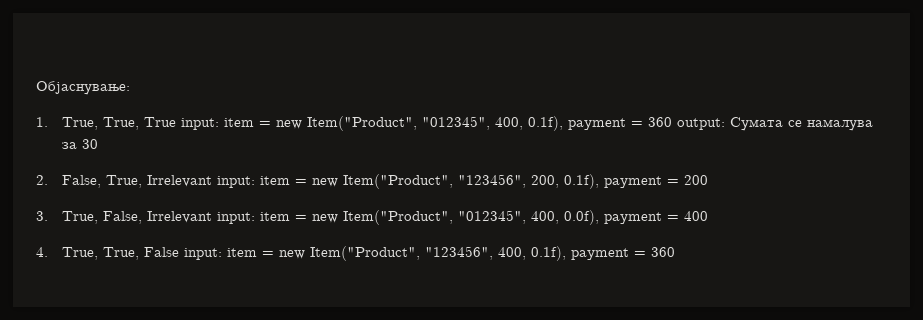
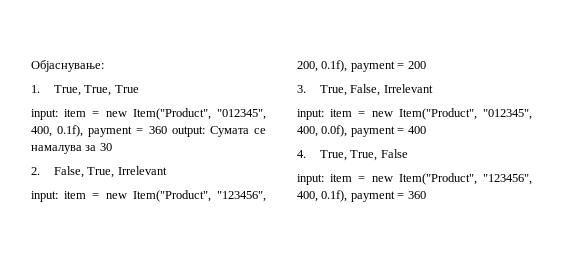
- 1. True, True, True input: item = new Item("Product", "012345", 400, 0.1f), payment = 360 output: Сумата се намалува за 30
+ 1. True, True, True
+ input: item = new Item("Product", "012345", 400, 0.1f), payment = 360 output: Сумата се намалува за 30
- 2. False, True, Irrelevant input: item = new Item("Product", "123456", 200, 0.1f), payment = 200
+ 2. False, True, Irrelevant
+ input: item = new Item("Product", "123456", 200, 0.1f), payment = 200
- 3. True, False, Irrelevant input: item = new Item("Product", "012345", 400, 0.0f), payment = 400
+ 3. True, False, Irrelevant
+ input: item = new Item("Product", "012345", 400, 0.0f), payment = 400
- 4. True, True, False input: item = new Item("Product", "123456", 400, 0.1f), payment = 360
+ 4. True, True, False
+ input: item = new Item("Product", "123456", 400, 0.1f), payment = 360

